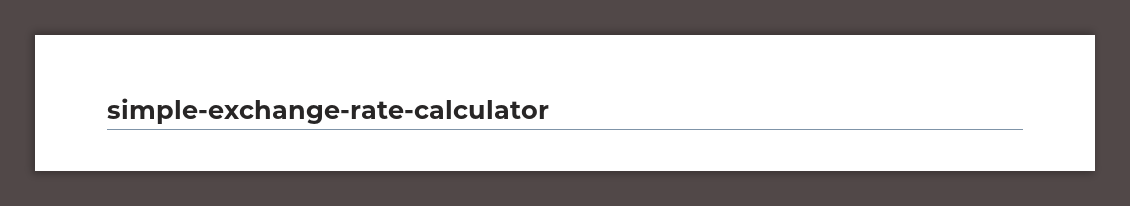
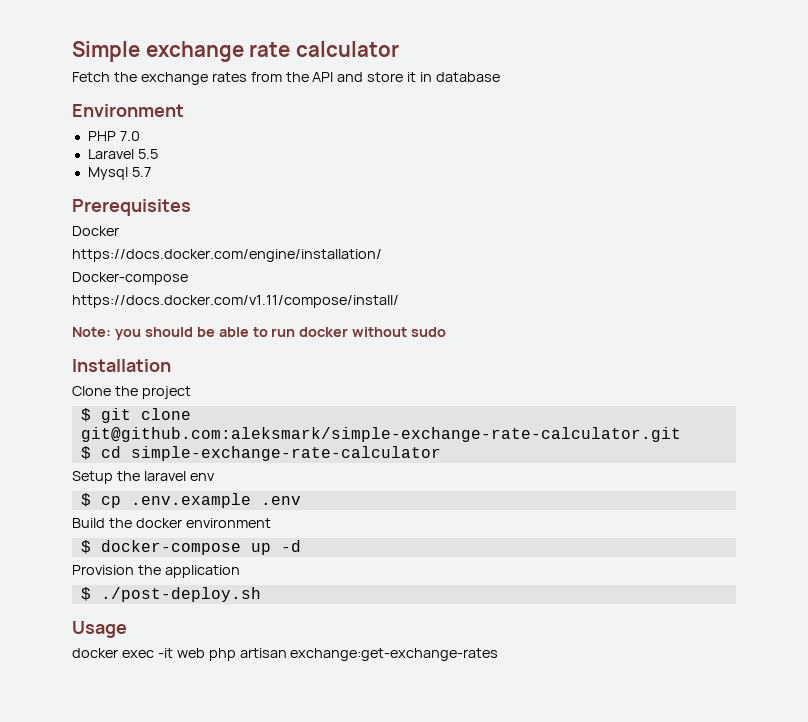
- simple-exchange-rate-calculator
+ Simple exchange rate calculator
+ Fetch the exchange rates from the API and store it in database
+ Environment
+ PHP 7.0
+ Laravel 5.5
+ Mysql 5.7
+ Prerequisites
+ Docker
+ https://docs.docker.com/engine/installation/
+ Docker-compose
+ https://docs.docker.com/v1.11/compose/install/
+ Note: you should be able to run docker without sudo
+ Installation
+ Clone the project
+ $ git clone git@github.com:aleksmark/simple-exchange-rate-calculator.git
+ $ cd simple-exchange-rate-calculator
+ Setup the laravel env
+ $ cp .env.example .env
+ Build the docker environment
+ $ docker-compose up -d
+ Provision the application
+ $ ./post-deploy.sh
+ Usage
+ docker exec -it web php artisan exchange:get-exchange-rates

